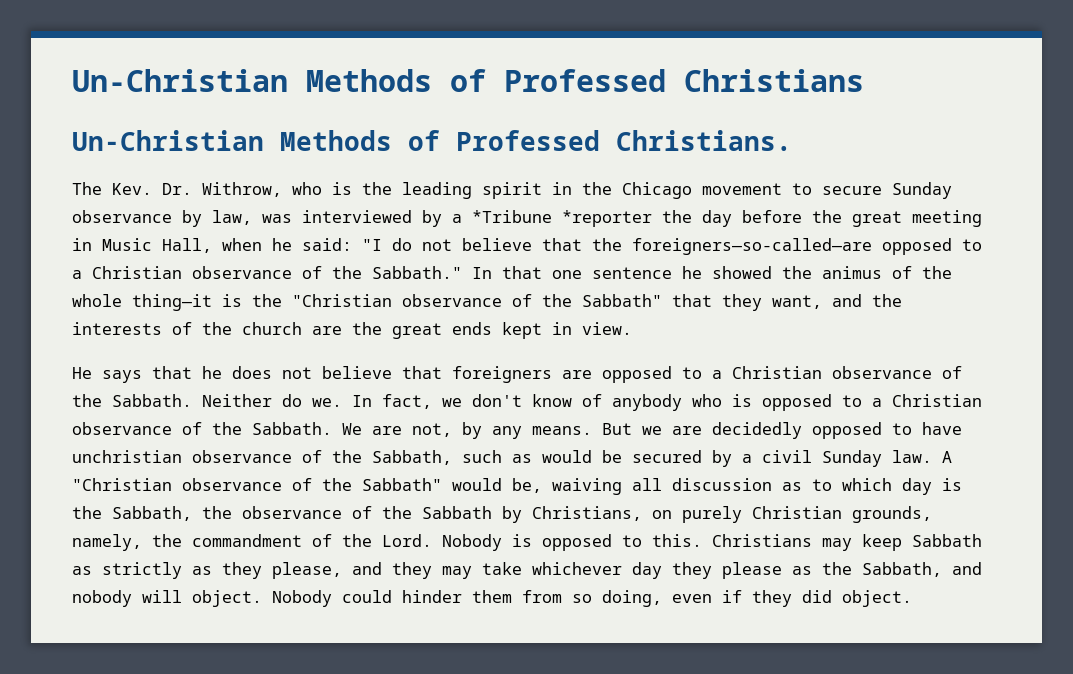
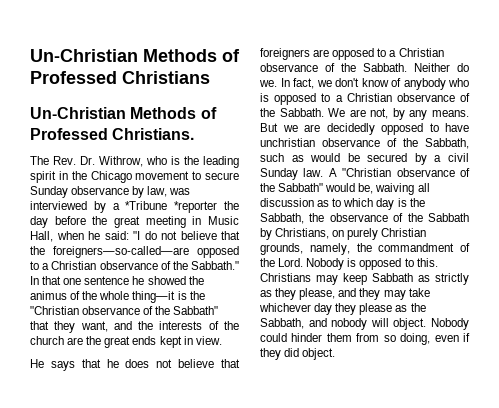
- The Kev. Dr. Withrow, who is the leading spirit in the Chicago movement to secure Sunday observance by law, was interviewed by a *Tribune *reporter the day before the great meeting in Music Hall, when he said: "I do not believe that the foreigners—so-called—are opposed to a Christian observance of the Sabbath."
+ The Rev. Dr. Withrow, who is the leading spirit in the Chicago movement to secure Sunday observance by law, was interviewed by a *Tribune *reporter the day before the great meeting in Music Hall, when he said: "I do not believe that the foreigners—so-called—are opposed to a Christian observance of the Sabbath."

